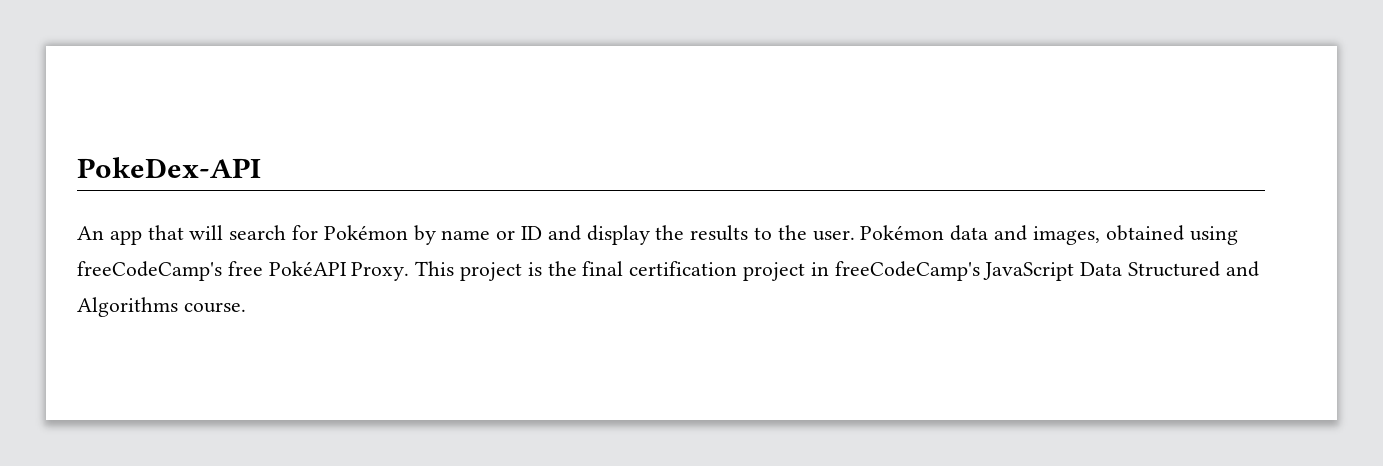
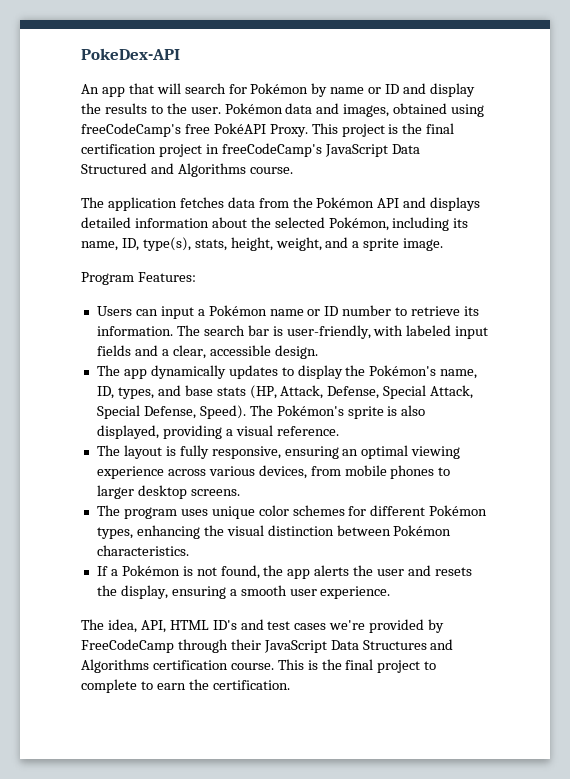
+ The application fetches data from the Pokémon API and displays detailed information about the selected Pokémon, including its name, ID, type(s), stats, height, weight, and a sprite image.
+ Program Features:
+ Users can input a Pokémon name or ID number to retrieve its information. The search bar is user-friendly, with labeled input fields and a clear, accessible design.
+ The app dynamically updates to display the Pokémon's name, ID, types, and base stats (HP, Attack, Defense, Special Attack, Special Defense, Speed). The Pokémon's sprite is also displayed, providing a visual reference.
+ The layout is fully responsive, ensuring an optimal viewing experience across various devices, from mobile phones to larger desktop screens.
+ The program uses unique color schemes for different Pokémon types, enhancing the visual distinction between Pokémon characteristics.
+ If a Pokémon is not found, the app alerts the user and resets the display, ensuring a smooth user experience.
+ The idea, API, HTML ID's and test cases we're provided by FreeCodeCamp through their JavaScript Data Structures and Algorithms certification course. This is the final project to complete to earn the certification.

